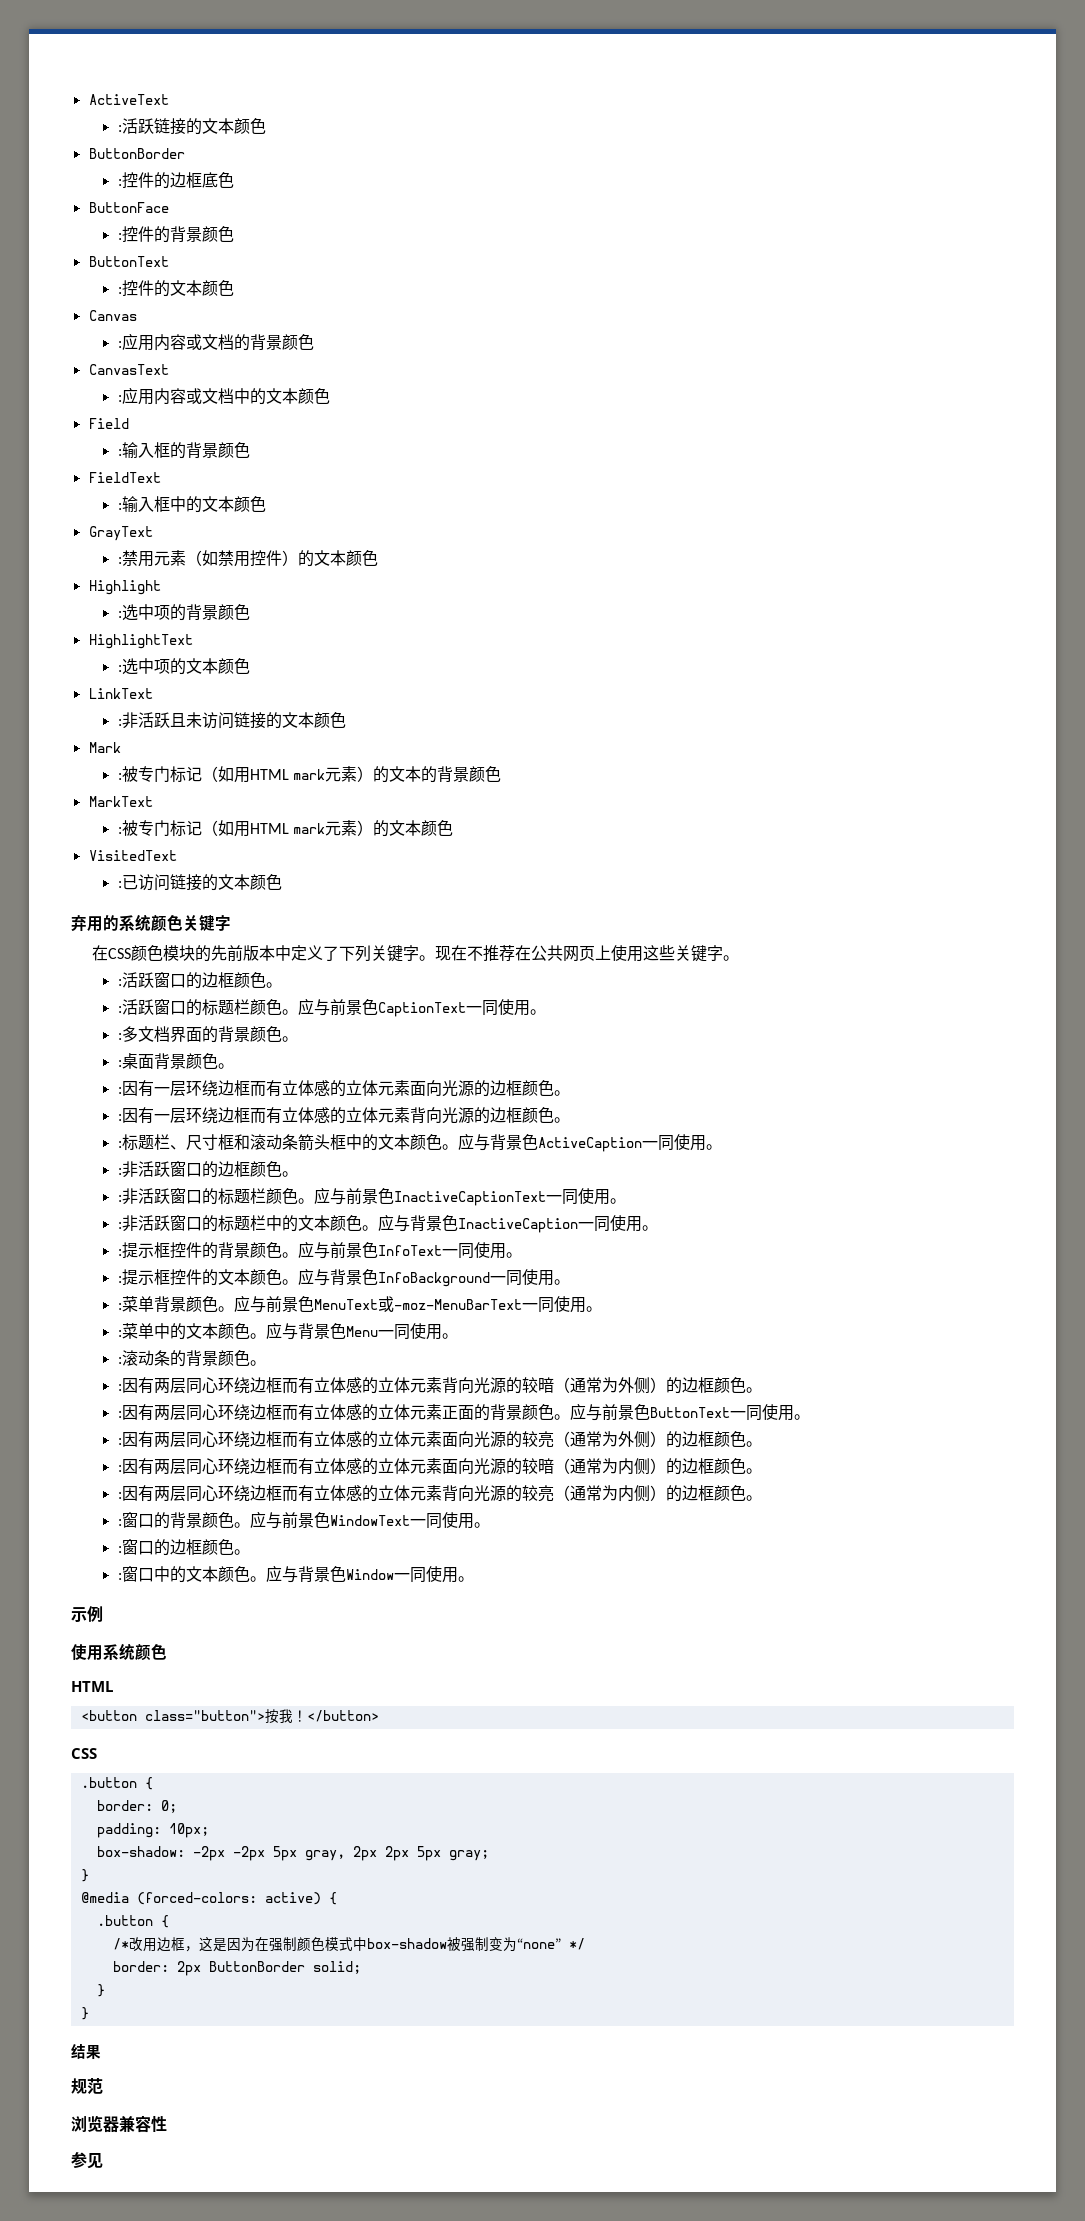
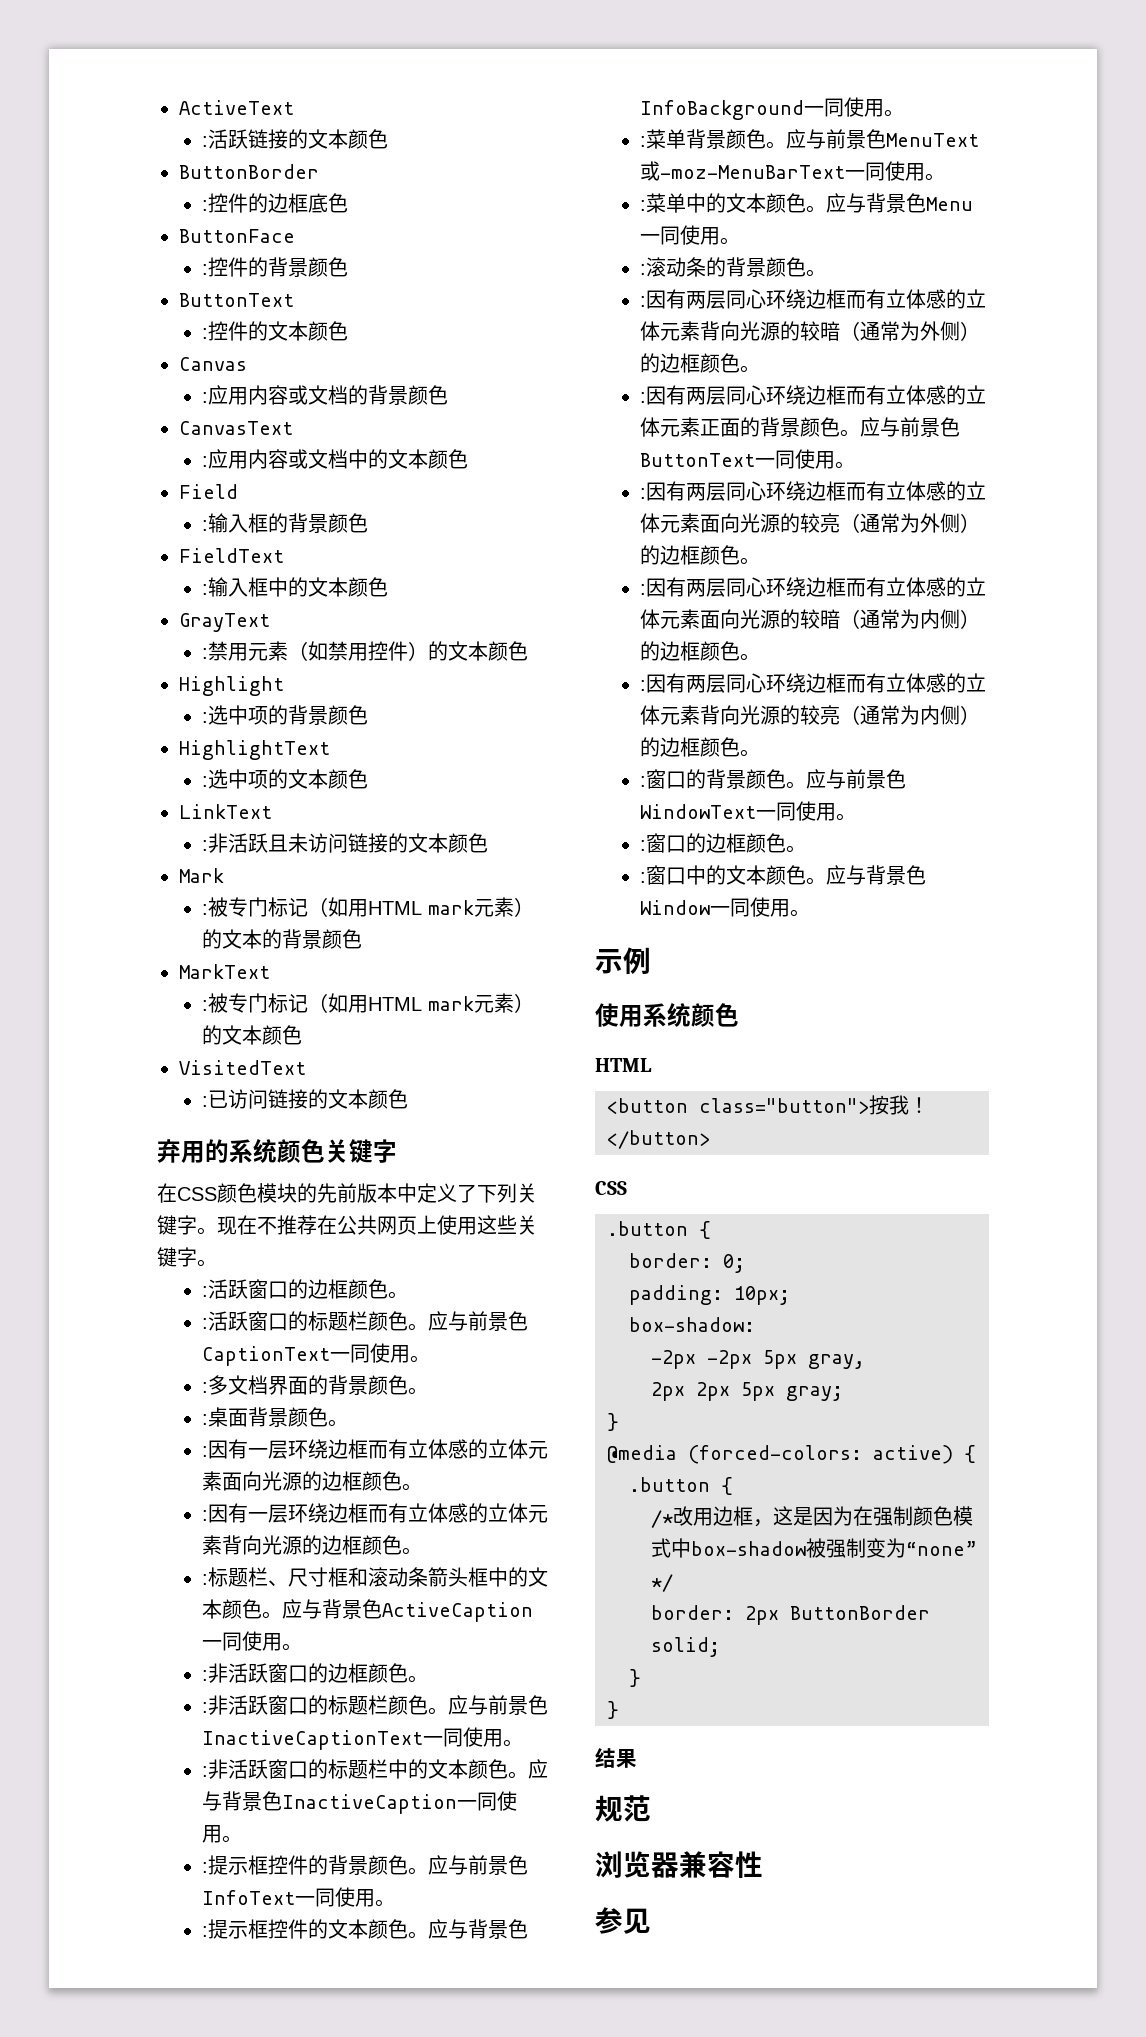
- box-shadow: -2px -2px 5px gray, 2px 2px 5px gray;
+ box-shadow:
+ -2px -2px 5px gray,
+ 2px 2px 5px gray;

